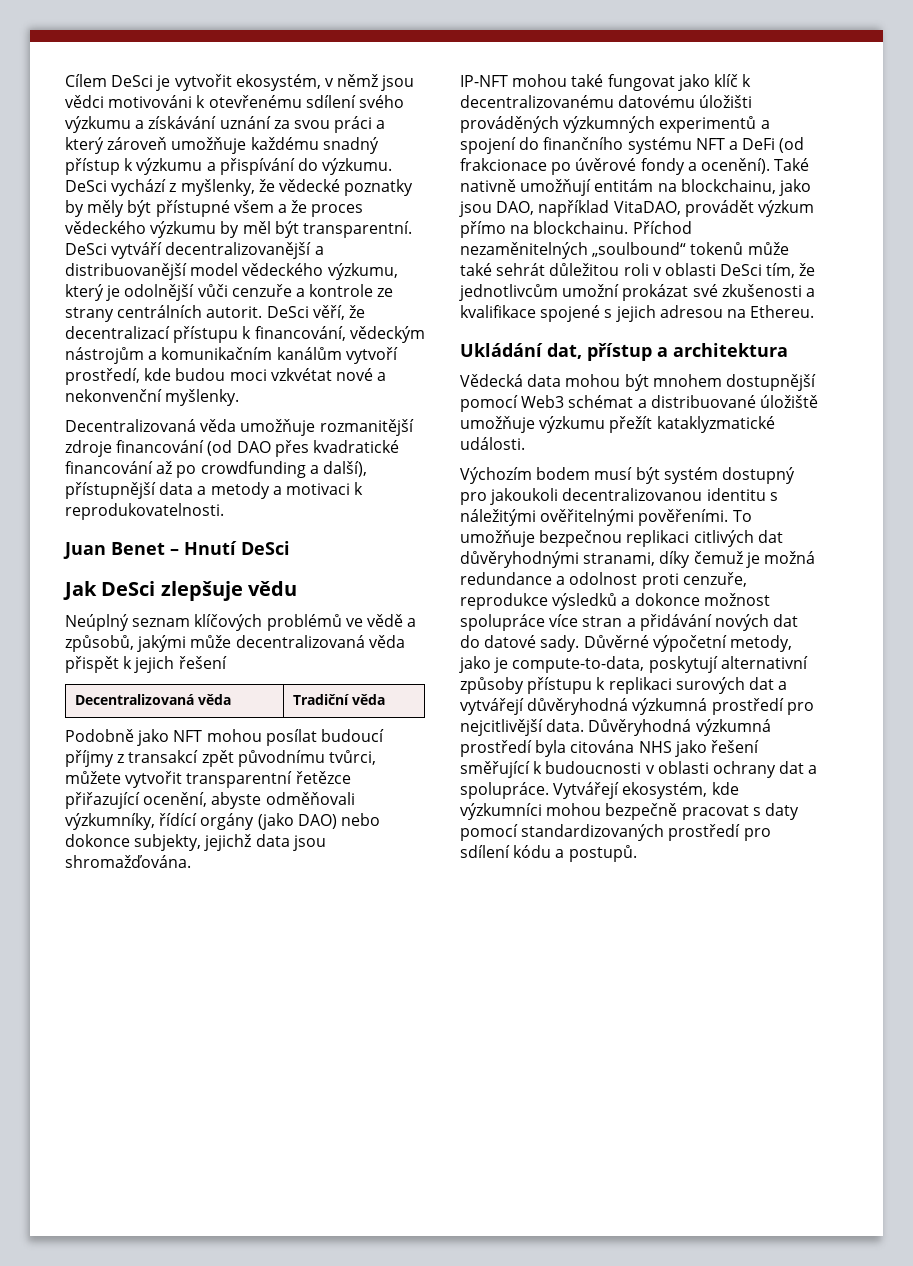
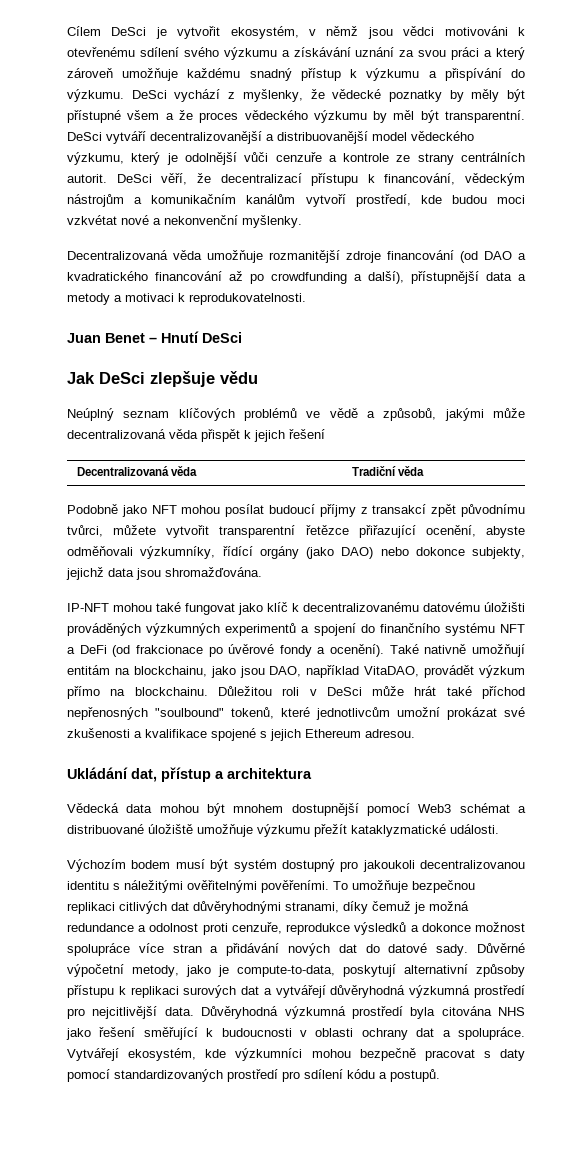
- Decentralizovaná věda umožňuje rozmanitější zdroje financování (od DAO přes kvadratické financování až po crowdfunding a další), přístupnější data a metody a motivaci k reprodukovatelnosti.
+ Decentralizovaná věda umožňuje rozmanitější zdroje financování (od DAO a kvadratického financování až po crowdfunding a další), přístupnější data a metody a motivaci k reprodukovatelnosti.
- Příchod nezaměnitelných „soulbound“ tokenů může také sehrát důležitou roli v oblasti DeSci tím, že jednotlivcům umožní prokázat své zkušenosti a kvalifikace spojené s jejich adresou na Ethereu.
+ Důležitou roli v DeSci může hrát také příchod nepřenosných "soulbound" tokenů, které jednotlivcům umožní prokázat své zkušenosti a kvalifikace spojené s jejich Ethereum adresou.

